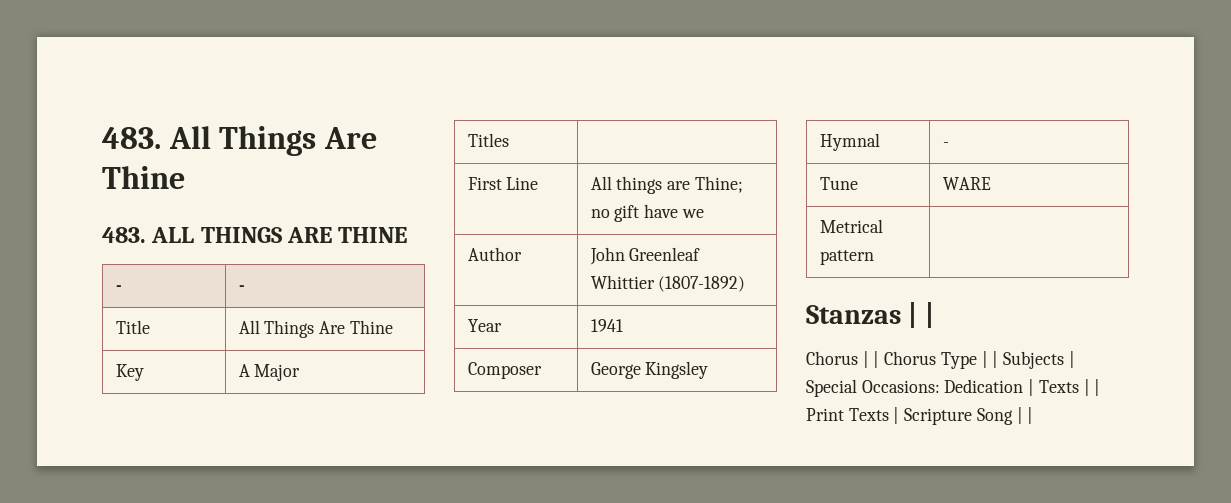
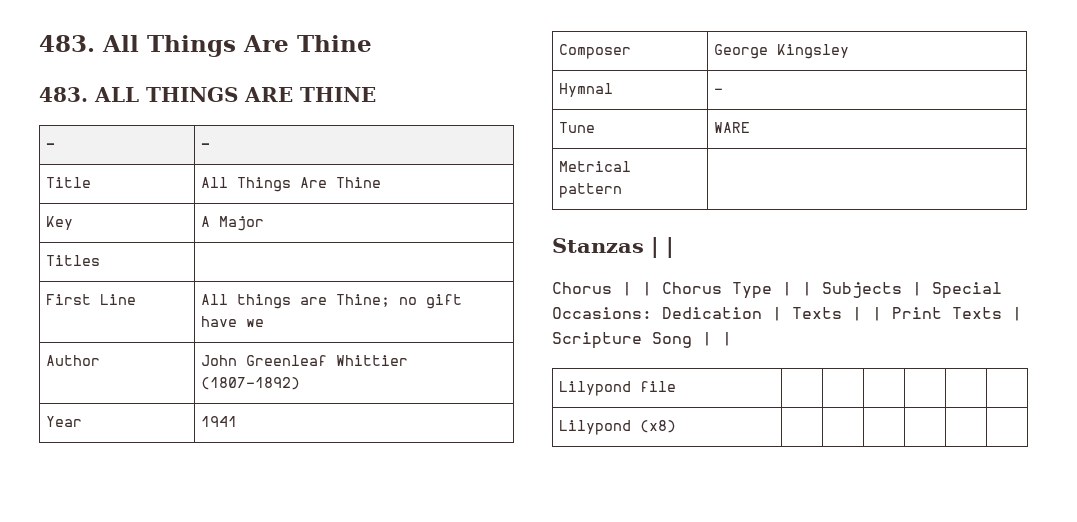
+ Lilypond file | | | | | |
+ Lilypond (x8) | | | | | |

